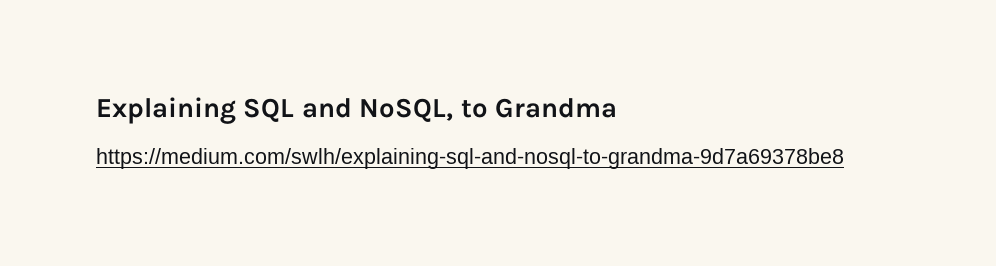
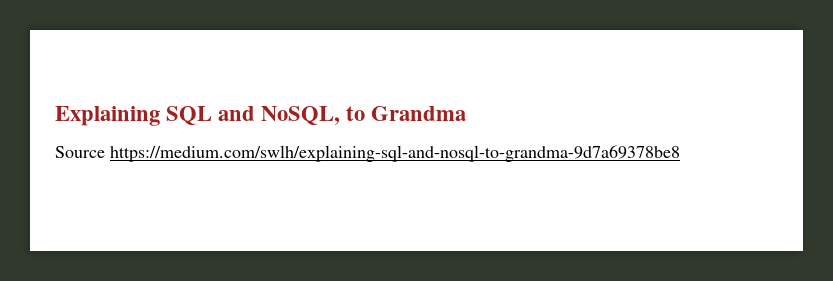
- https://medium.com/swlh/explaining-sql-and-nosql-to-grandma-9d7a69378be8
+ Source https://medium.com/swlh/explaining-sql-and-nosql-to-grandma-9d7a69378be8

